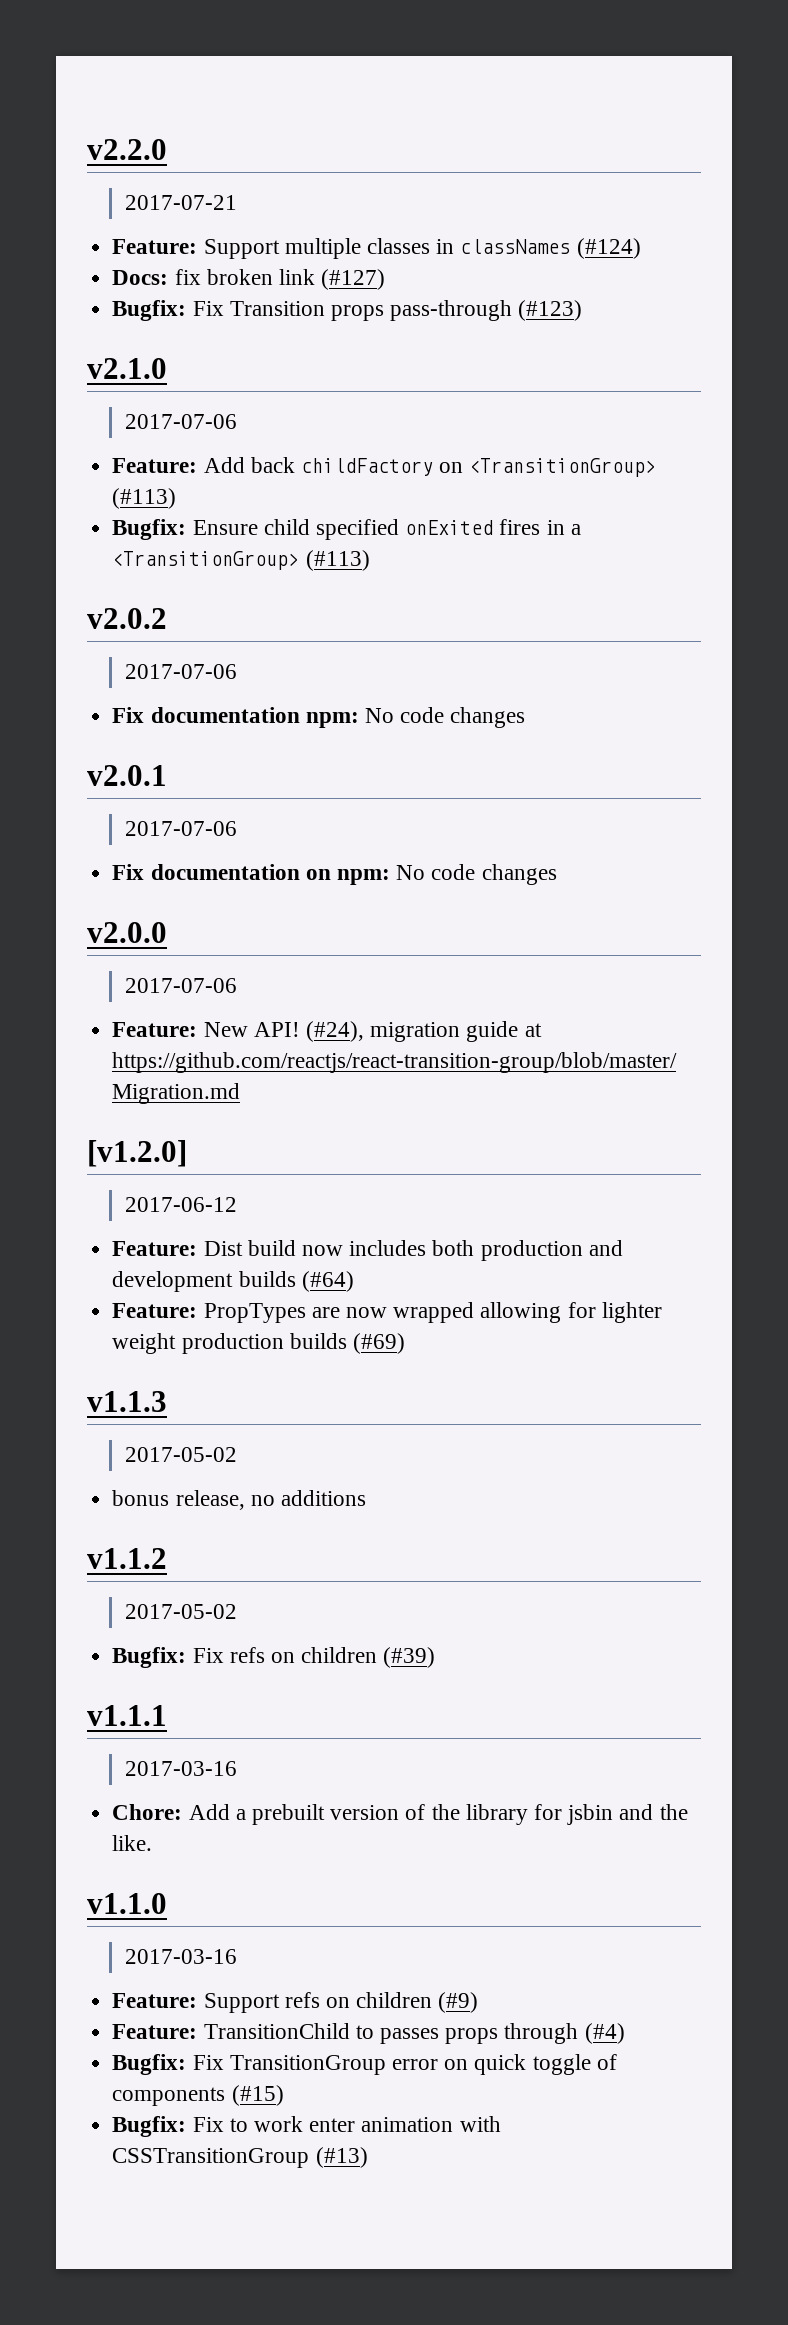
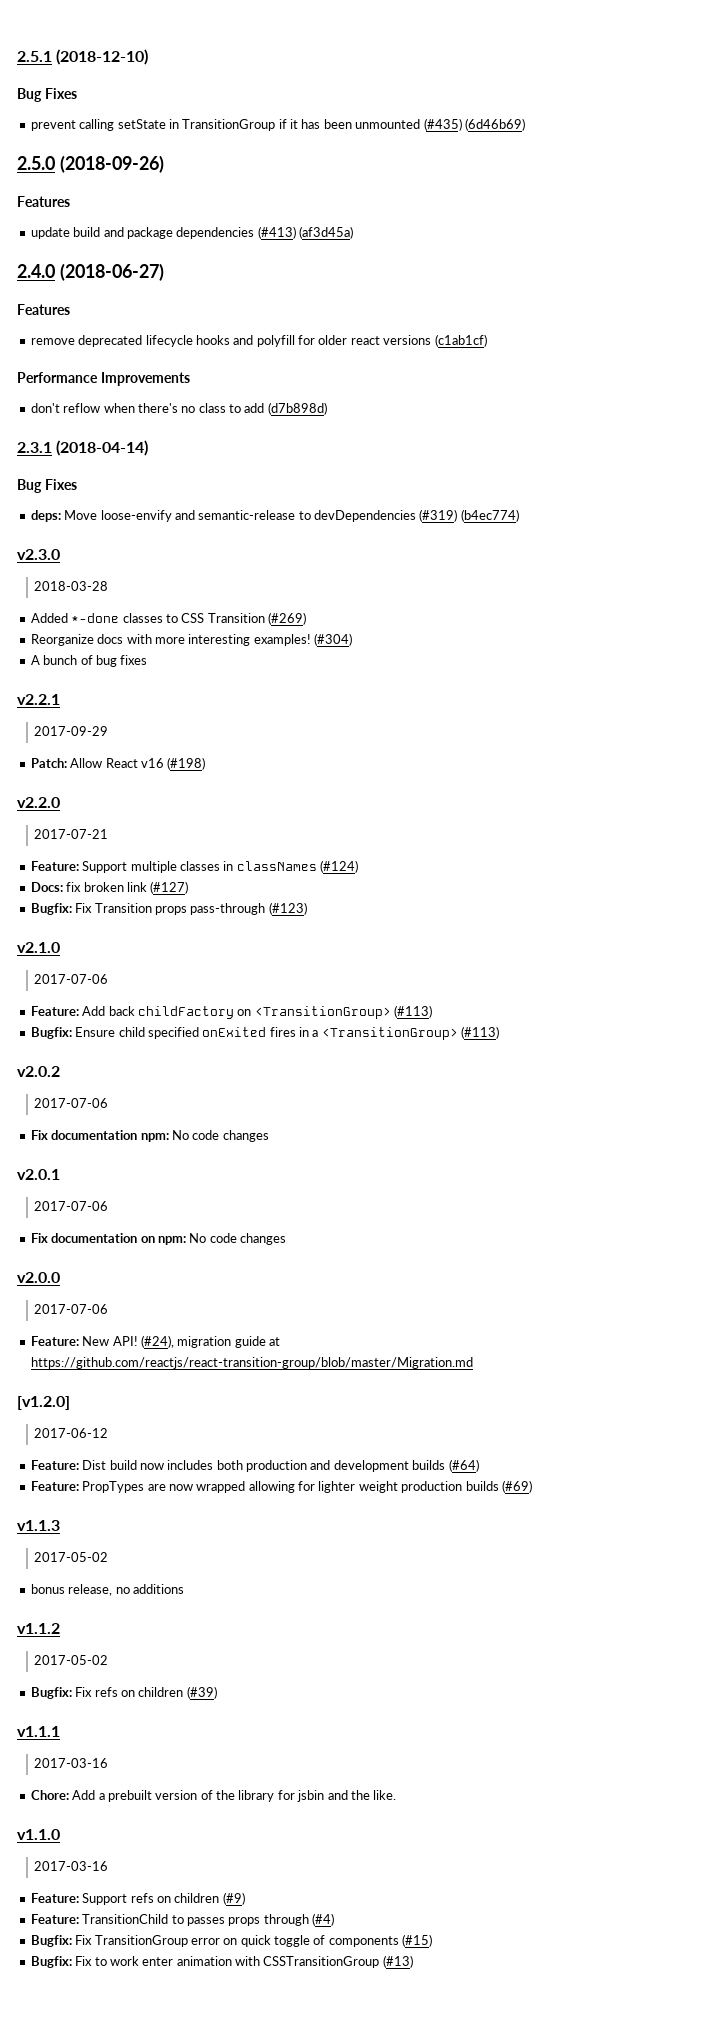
+ 2.5.1 (2018-12-10)
+ Bug Fixes
+ prevent calling setState in TransitionGroup if it has been unmounted (#435) (6d46b69)
+ 2.5.0 (2018-09-26)
+ Features
+ update build and package dependencies (#413) (af3d45a)
+ 2.4.0 (2018-06-27)
+ Features
+ remove deprecated lifecycle hooks and polyfill for older react versions (c1ab1cf)
+ Performance Improvements
+ don't reflow when there's no class to add (d7b898d)
+ 2.3.1 (2018-04-14)
+ Bug Fixes
+ deps: Move loose-envify and semantic-release to devDependencies (#319) (b4ec774)
+ v2.3.0
+ 2018-03-28
+ Added *-done classes to CSS Transition (#269)
+ Reorganize docs with more interesting examples! (#304)
+ A bunch of bug fixes
+ v2.2.1
+ 2017-09-29
+ Patch: Allow React v16 (#198)

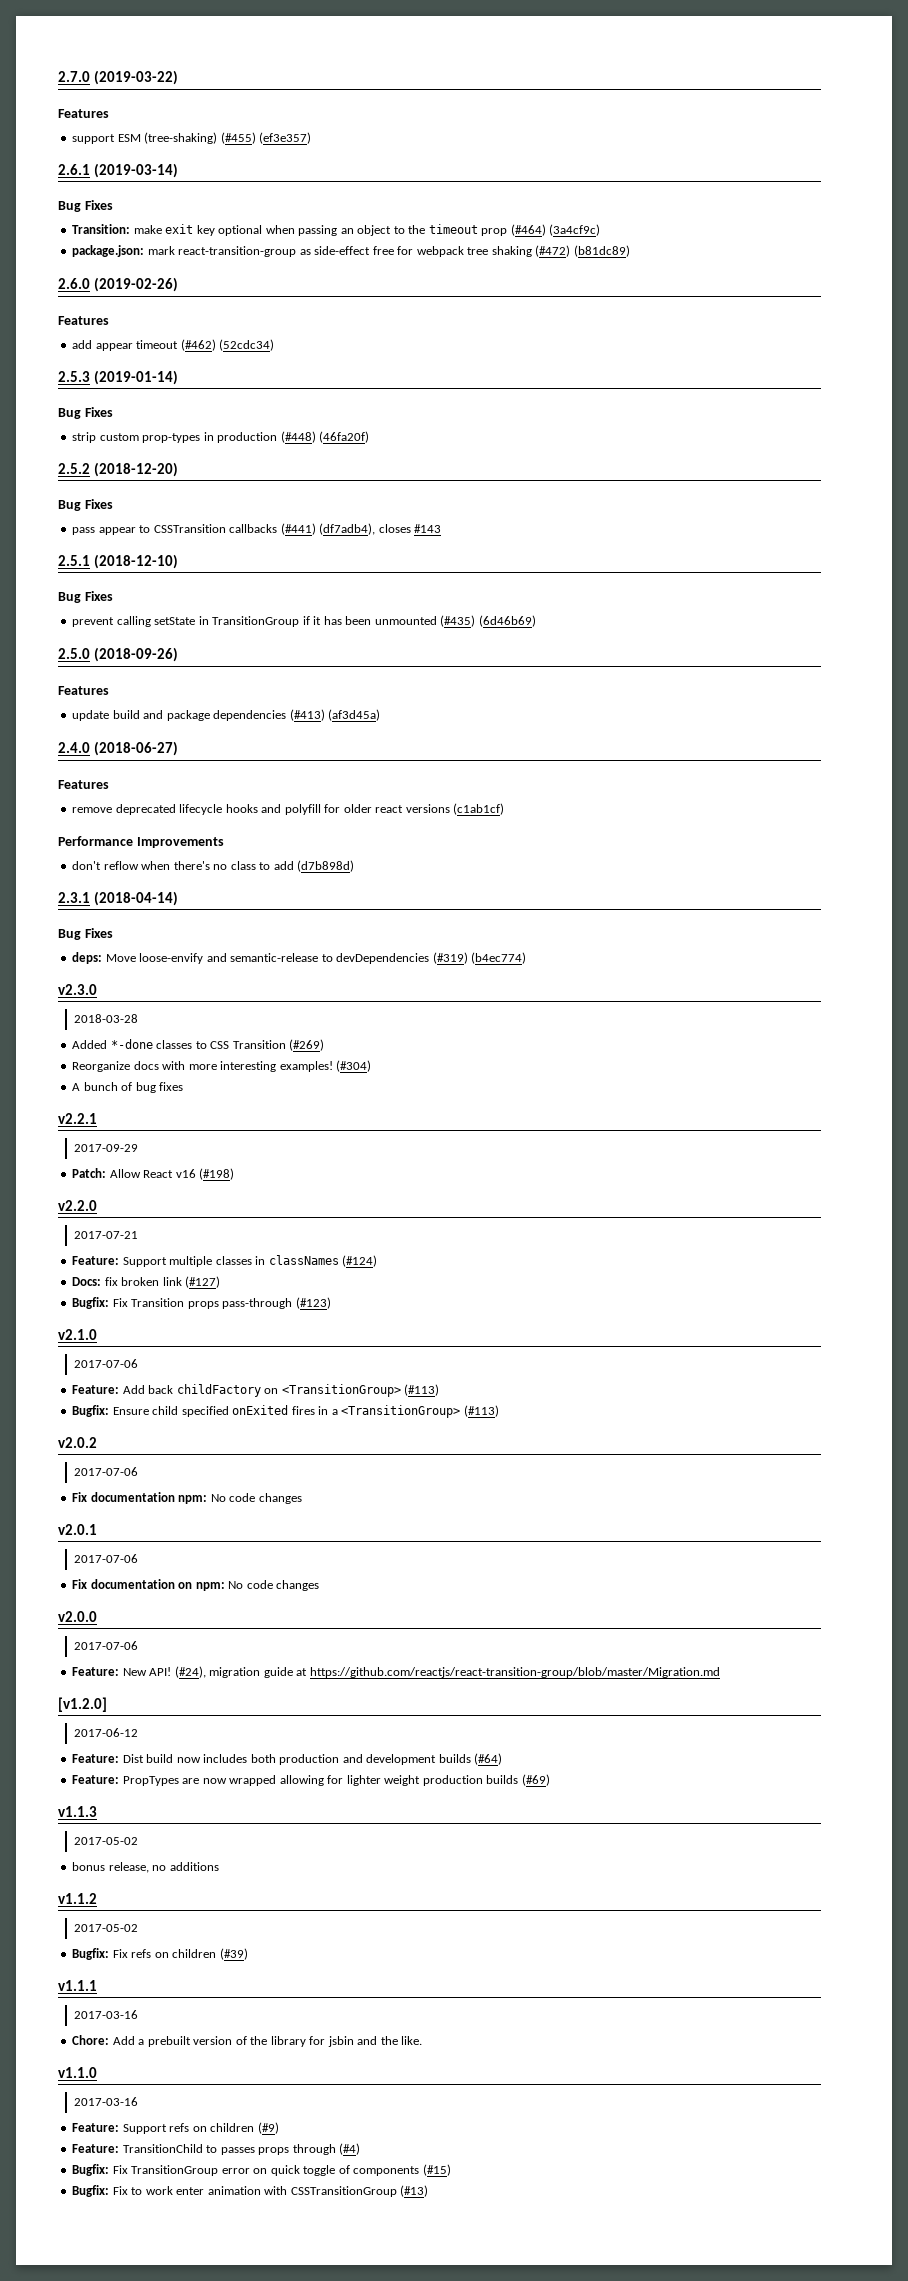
+ 2.7.0 (2019-03-22)
+ Features
+ support ESM (tree-shaking) (#455) (ef3e357)
+ 2.6.1 (2019-03-14)
+ Bug Fixes
+ Transition: make exit key optional when passing an object to the timeout prop (#464) (3a4cf9c)
+ package.json: mark react-transition-group as side-effect free for webpack tree shaking (#472) (b81dc89)
+ 2.6.0 (2019-02-26)
+ Features
+ add appear timeout (#462) (52cdc34)
+ 2.5.3 (2019-01-14)
+ Bug Fixes
+ strip custom prop-types in production (#448) (46fa20f)
+ 2.5.2 (2018-12-20)
+ Bug Fixes
+ pass appear to CSSTransition callbacks (#441) (df7adb4), closes #143

